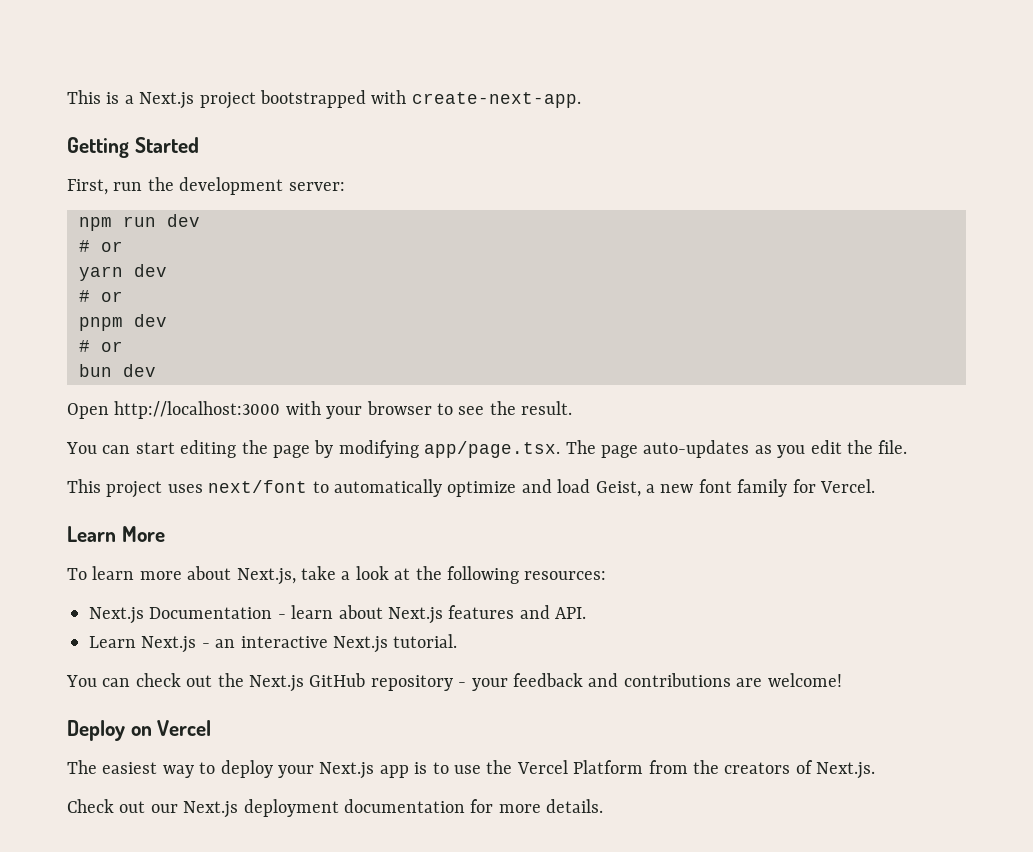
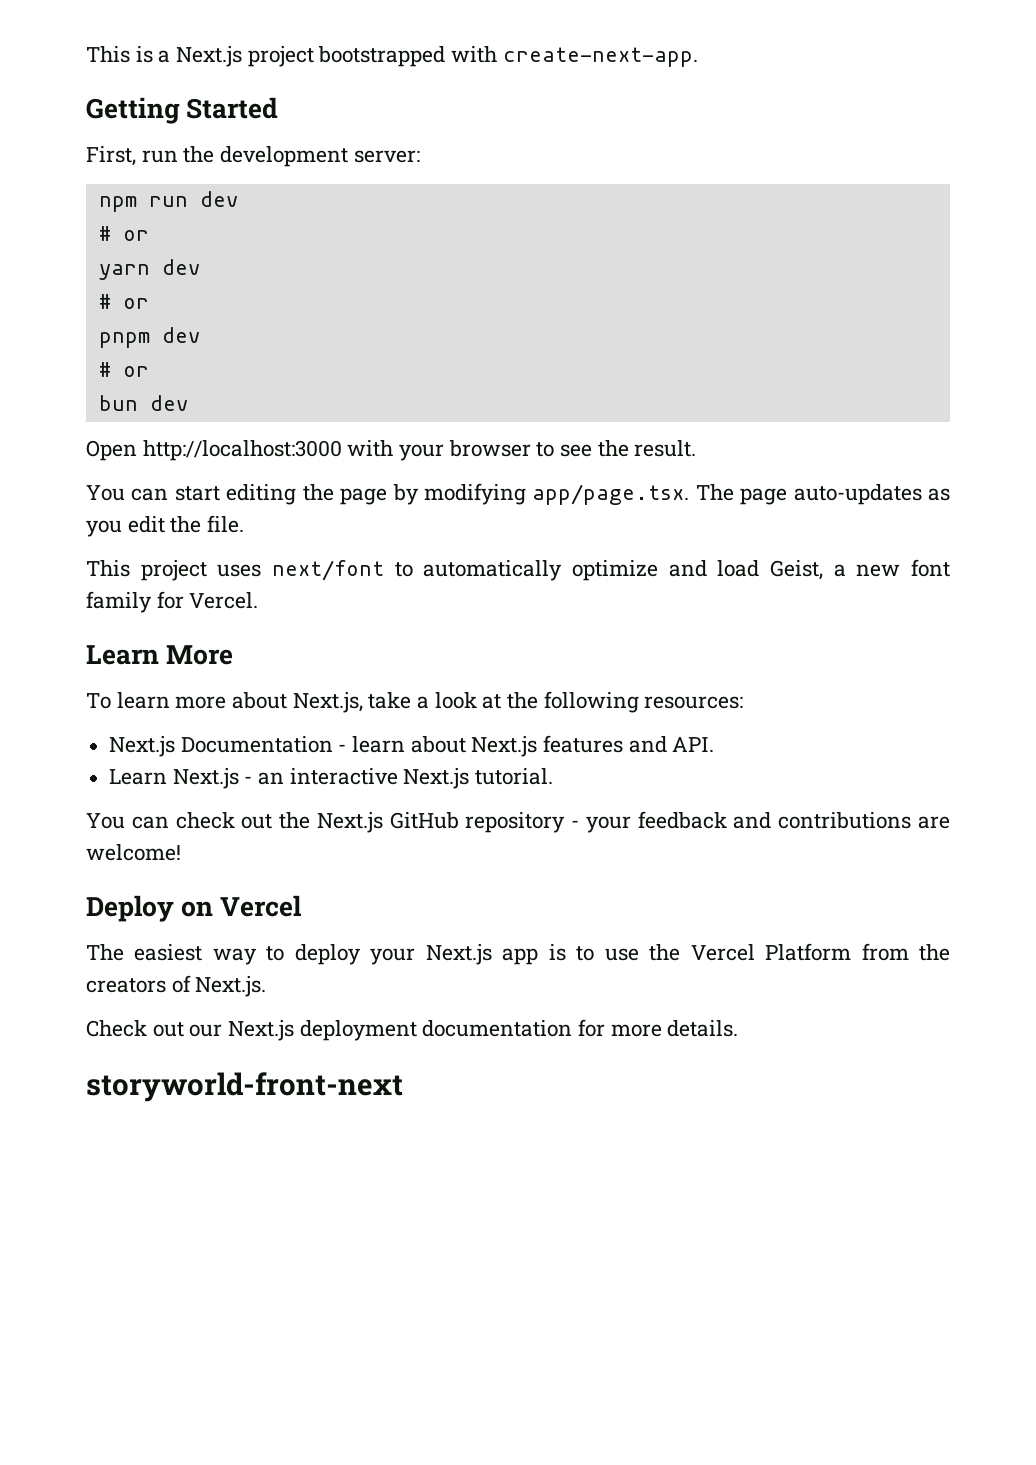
+ storyworld-front-next

